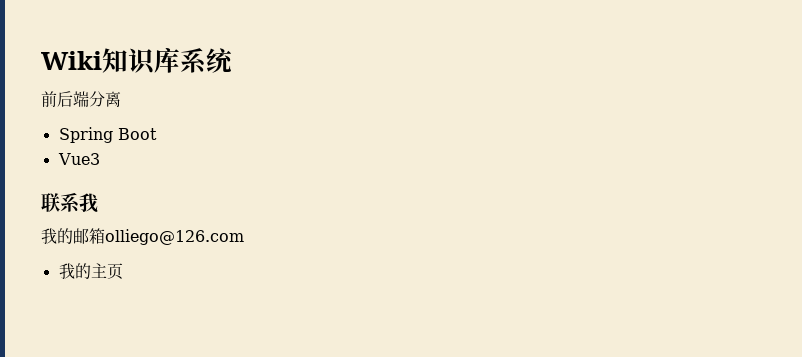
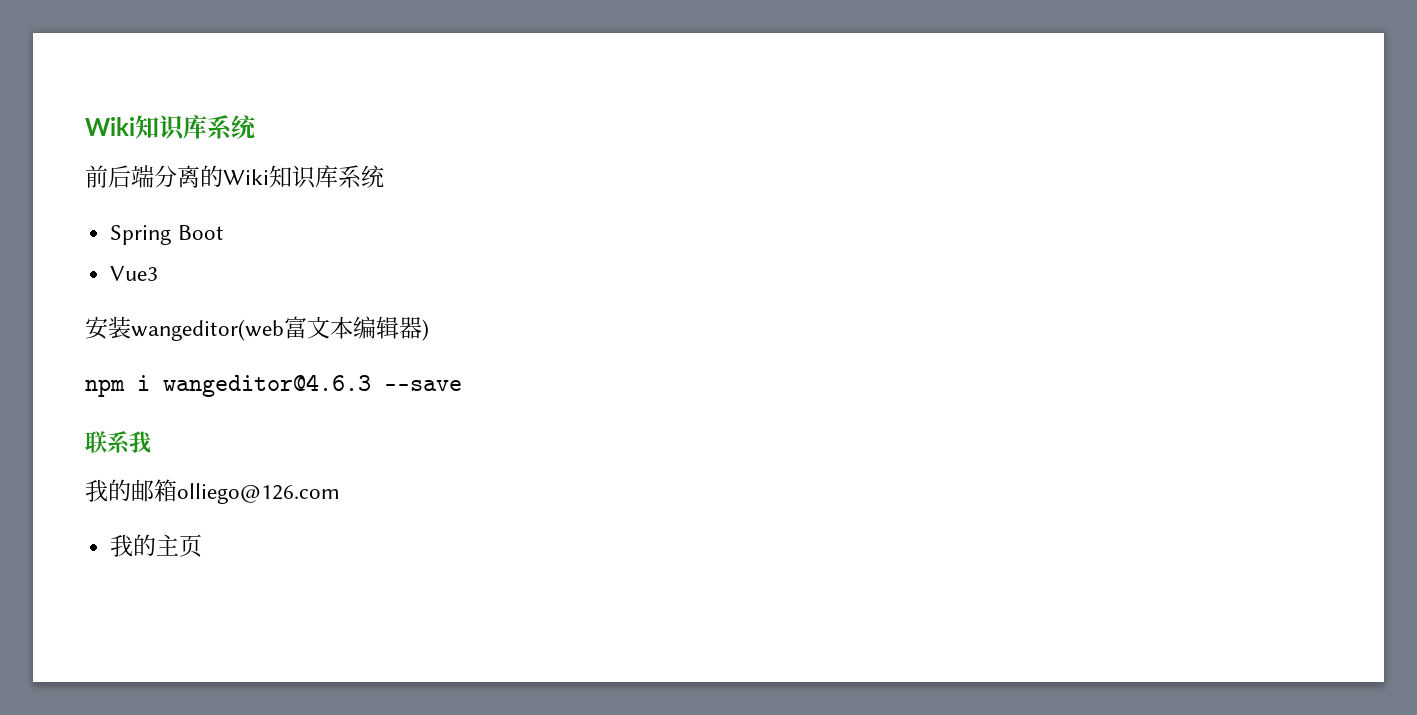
- 前后端分离
+ 前后端分离的Wiki知识库系统
+ 安装wangeditor(web富文本编辑器)
+ npm i wangeditor@4.6.3 --save

